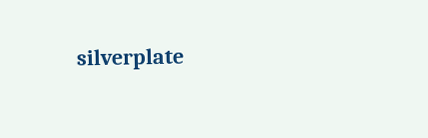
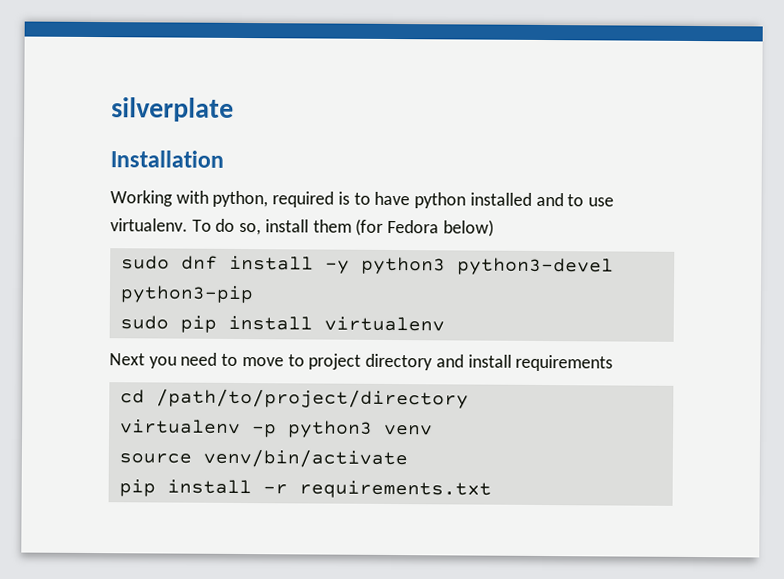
+ Installation
+ Working with python, required is to have python installed and to use virtualenv. To do so, install them (for Fedora below)
+ sudo dnf install -y python3 python3-devel python3-pip
+ sudo pip install virtualenv
+ Next you need to move to project directory and install requirements
+ cd /path/to/project/directory
+ virtualenv -p python3 venv
+ source venv/bin/activate
+ pip install -r requirements.txt

